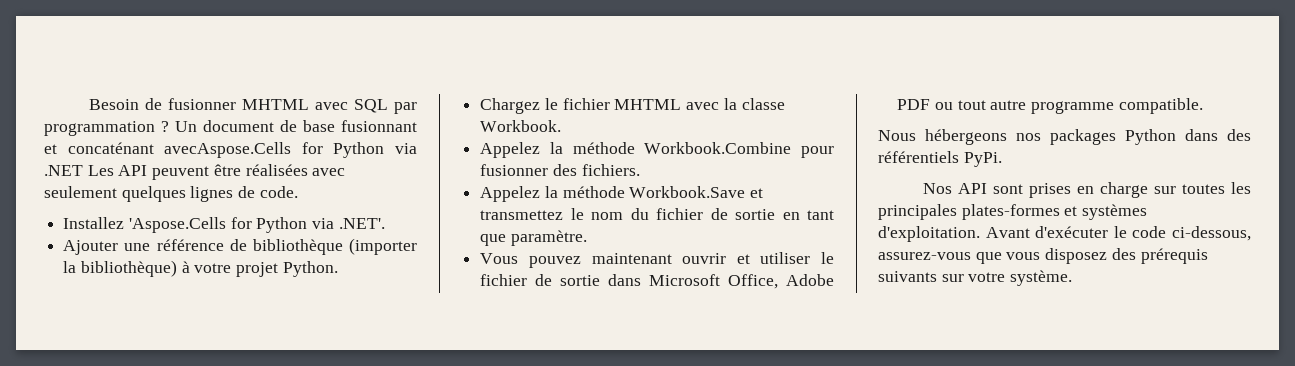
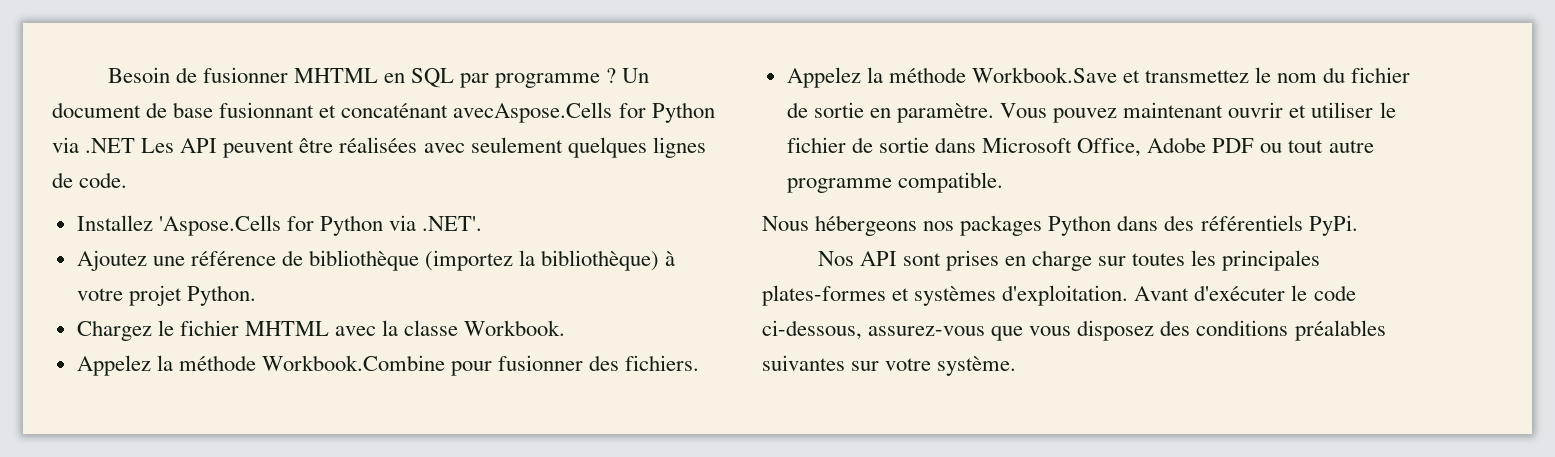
- Besoin de fusionner MHTML avec SQL par programmation ?
+ Besoin de fusionner MHTML en SQL par programme ?
- Ajouter une référence de bibliothèque (importer la bibliothèque) à votre projet Python.
+ Ajoutez une référence de bibliothèque (importez la bibliothèque) à votre projet Python.
- Appelez la méthode Workbook.Save et transmettez le nom du fichier de sortie en tant que paramètre.
- Vous pouvez maintenant ouvrir et utiliser le fichier de sortie dans Microsoft Office, Adobe PDF ou tout autre programme compatible.
+ Appelez la méthode Workbook.Save et transmettez le nom du fichier de sortie en paramètre. Vous pouvez maintenant ouvrir et utiliser le fichier de sortie dans Microsoft Office, Adobe PDF ou tout autre programme compatible.
- Avant d'exécuter le code ci-dessous, assurez-vous que vous disposez des prérequis suivants sur votre système.
+ Avant d'exécuter le code ci-dessous, assurez-vous que vous disposez des conditions préalables suivantes sur votre système.

